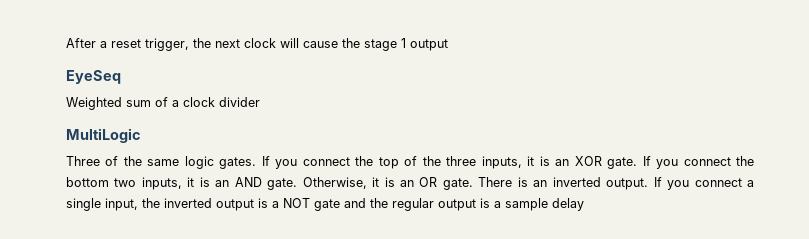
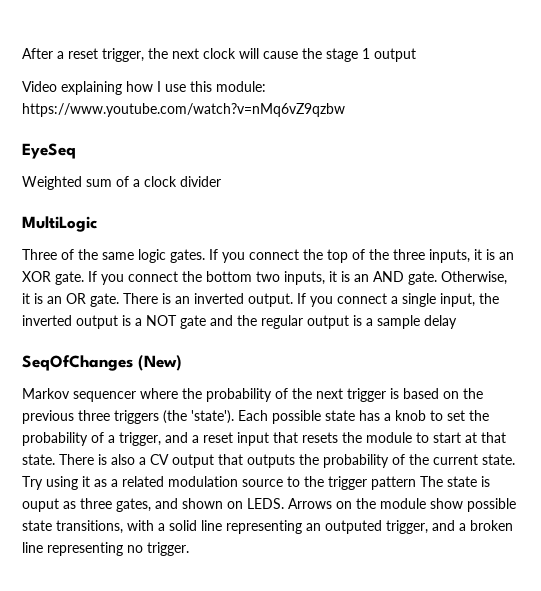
+ Video explaining how I use this module: https://www.youtube.com/watch?v=nMq6vZ9qzbw
+ SeqOfChanges (New)
+ Markov sequencer where the probability of the next trigger is based on the previous three triggers (the 'state'). Each possible state has a knob to set the probability of a trigger, and a reset input that resets the module to start at that state. There is also a CV output that outputs the probability of the current state. Try using it as a related modulation source to the trigger pattern The state is ouput as three gates, and shown on LEDS. Arrows on the module show possible state transitions, with a solid line representing an outputed trigger, and a broken line representing no trigger.

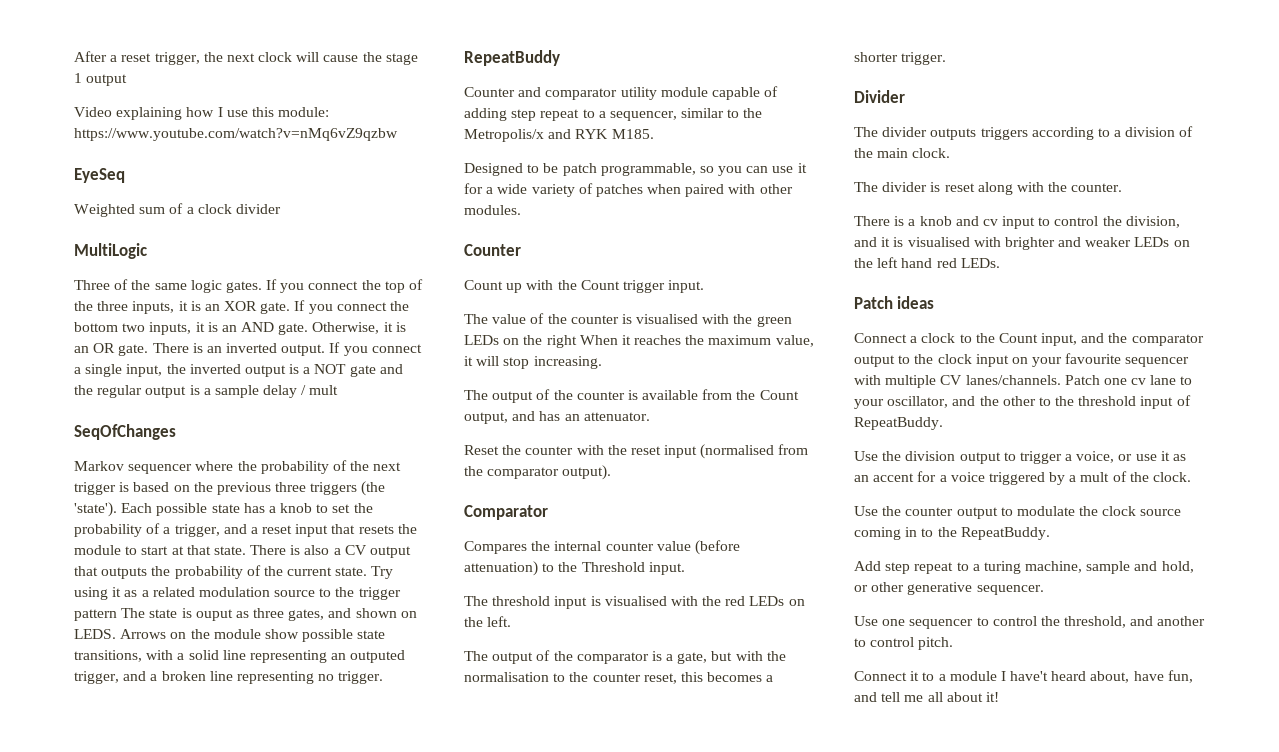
- If you connect a single input, the inverted output is a NOT gate and the regular output is a sample delay
+ If you connect a single input, the inverted output is a NOT gate and the regular output is a sample delay / mult
- SeqOfChanges (New)
+ SeqOfChanges
+ RepeatBuddy
+ Counter and comparator utility module capable of adding step repeat to a sequencer, similar to the Metropolis/x and RYK M185.
+ Designed to be patch programmable, so you can use it for a wide variety of patches when paired with other modules.
+ Counter
+ Count up with the Count trigger input.
+ The value of the counter is visualised with the green LEDs on the right When it reaches the maximum value, it will stop increasing.
+ The output of the counter is available from the Count output, and has an attenuator.
+ Reset the counter with the reset input (normalised from the comparator output).
+ Comparator
+ Compares the internal counter value (before attenuation) to the Threshold input.
+ The threshold input is visualised with the red LEDs on the left.
+ The output of the comparator is a gate, but with the normalisation to the counter reset, this becomes a shorter trigger.
+ Divider
+ The divider outputs triggers according to a division of the main clock.
+ The divider is reset along with the counter.
+ There is a knob and cv input to control the division, and it is visualised with brighter and weaker LEDs on the left hand red LEDs.
+ Patch ideas
+ Connect a clock to the Count input, and the comparator output to the clock input on your favourite sequencer with multiple CV lanes/channels. Patch one cv lane to your oscillator, and the other to the threshold input of RepeatBuddy.
+ Use the division output to trigger a voice, or use it as an accent for a voice triggered by a mult of the clock.
+ Use the counter output to modulate the clock source coming in to the RepeatBuddy.
+ Add step repeat to a turing machine, sample and hold, or other generative sequencer.
+ Use one sequencer to control the threshold, and another to control pitch.
+ Connect it to a module I have't heard about, have fun, and tell me all about it!

